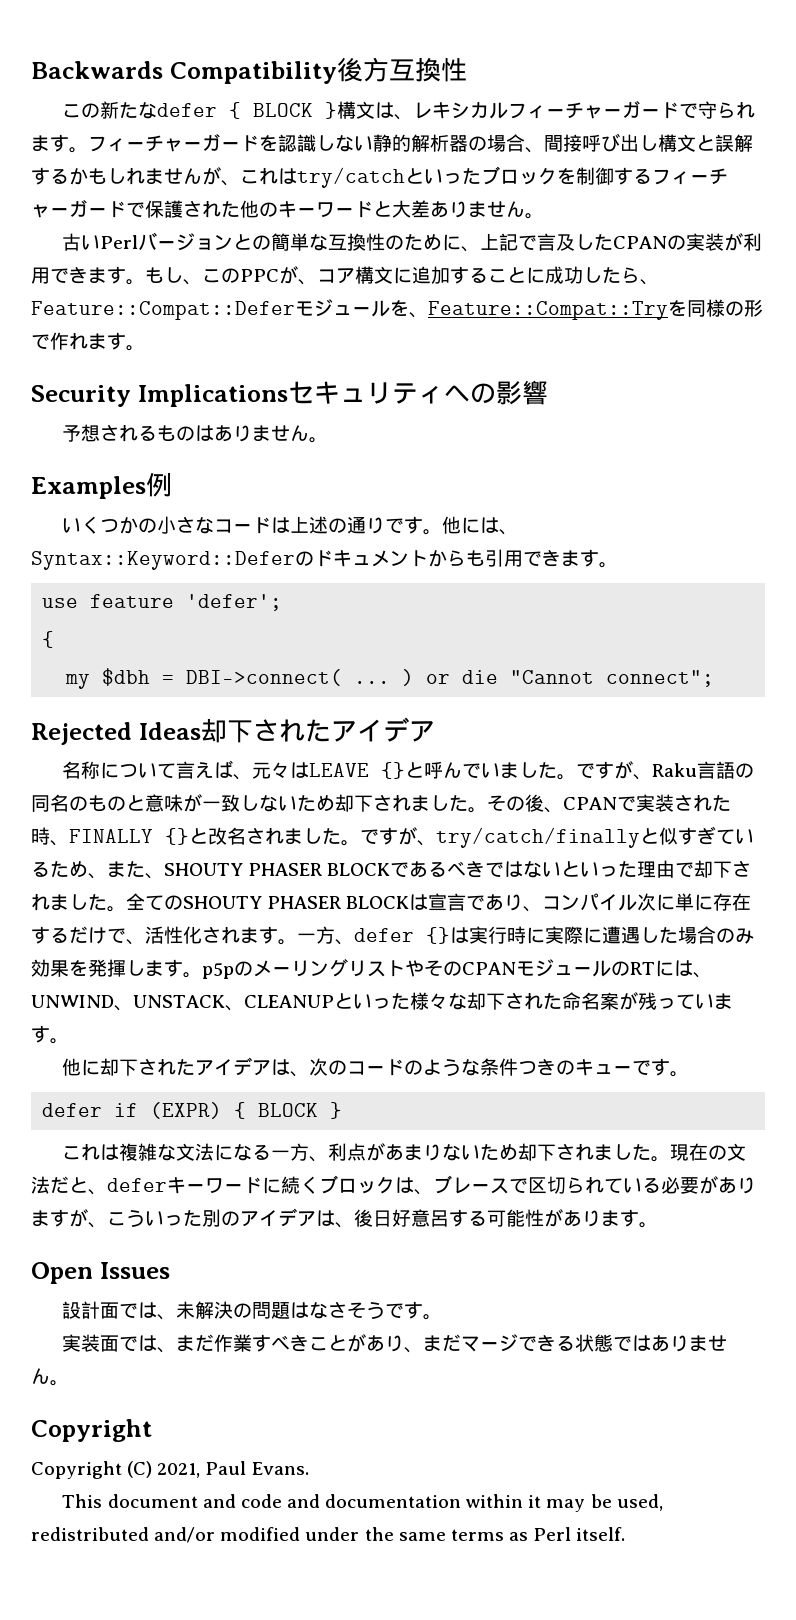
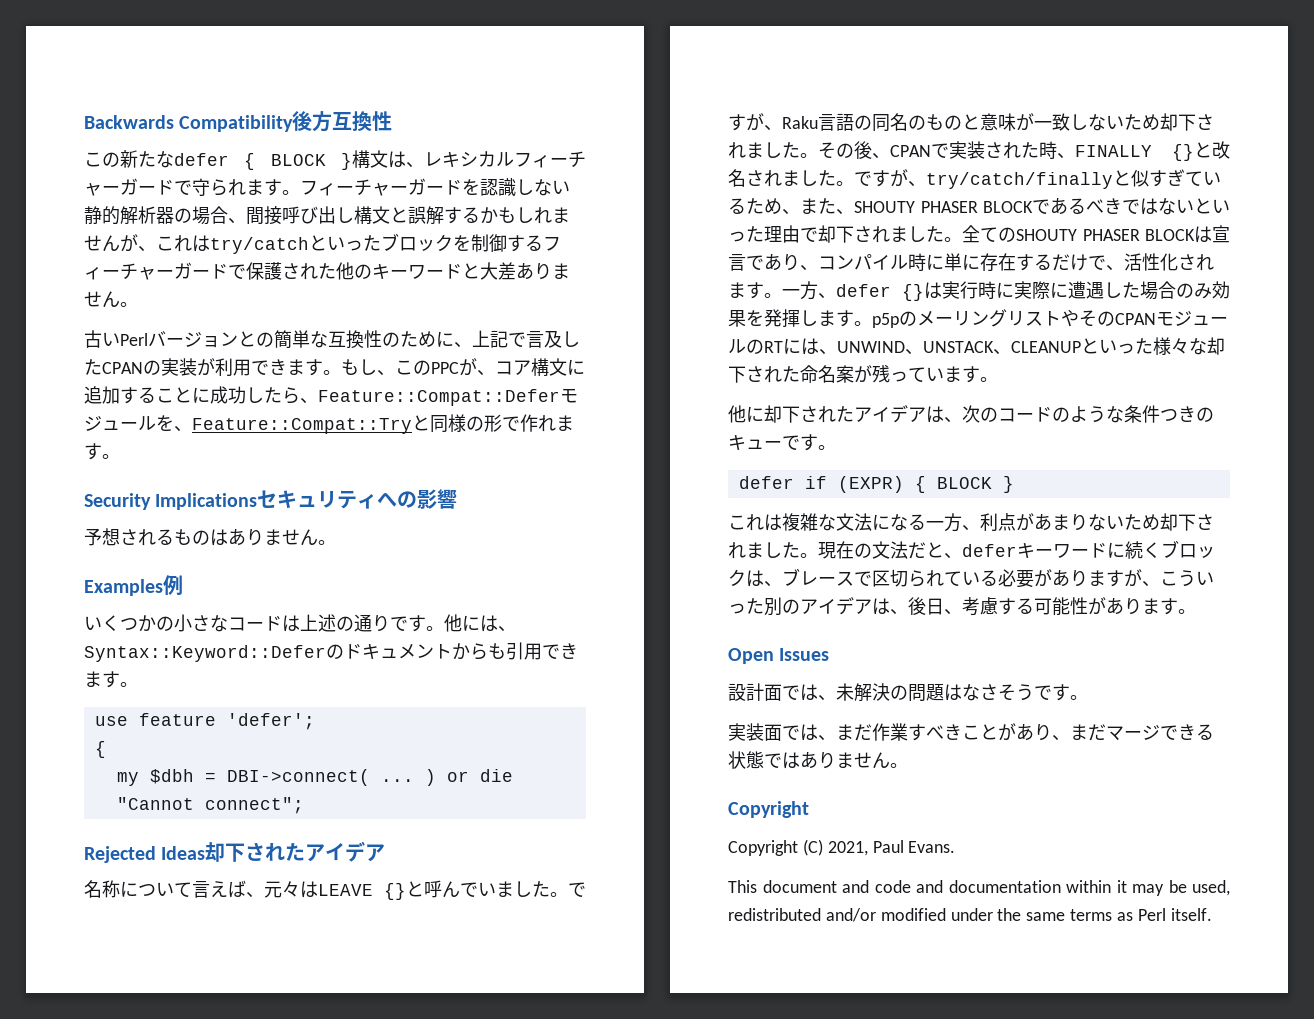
- もし、このPPCが、コア構文に追加することに成功したら、Feature::Compat::Deferモジュールを、Feature::Compat::Tryを同様の形で作れます。
+ もし、このPPCが、コア構文に追加することに成功したら、Feature::Compat::Deferモジュールを、Feature::Compat::Tryと同様の形で作れます。
- 全てのSHOUTY PHASER BLOCKは宣言であり、コンパイル次に単に存在するだけで、活性化されます。
+ 全てのSHOUTY PHASER BLOCKは宣言であり、コンパイル時に単に存在するだけで、活性化されます。
- 現在の文法だと、deferキーワードに続くブロックは、ブレースで区切られている必要がありますが、こういった別のアイデアは、後日好意呂する可能性があります。
+ 現在の文法だと、deferキーワードに続くブロックは、ブレースで区切られている必要がありますが、こういった別のアイデアは、後日、考慮する可能性があります。

